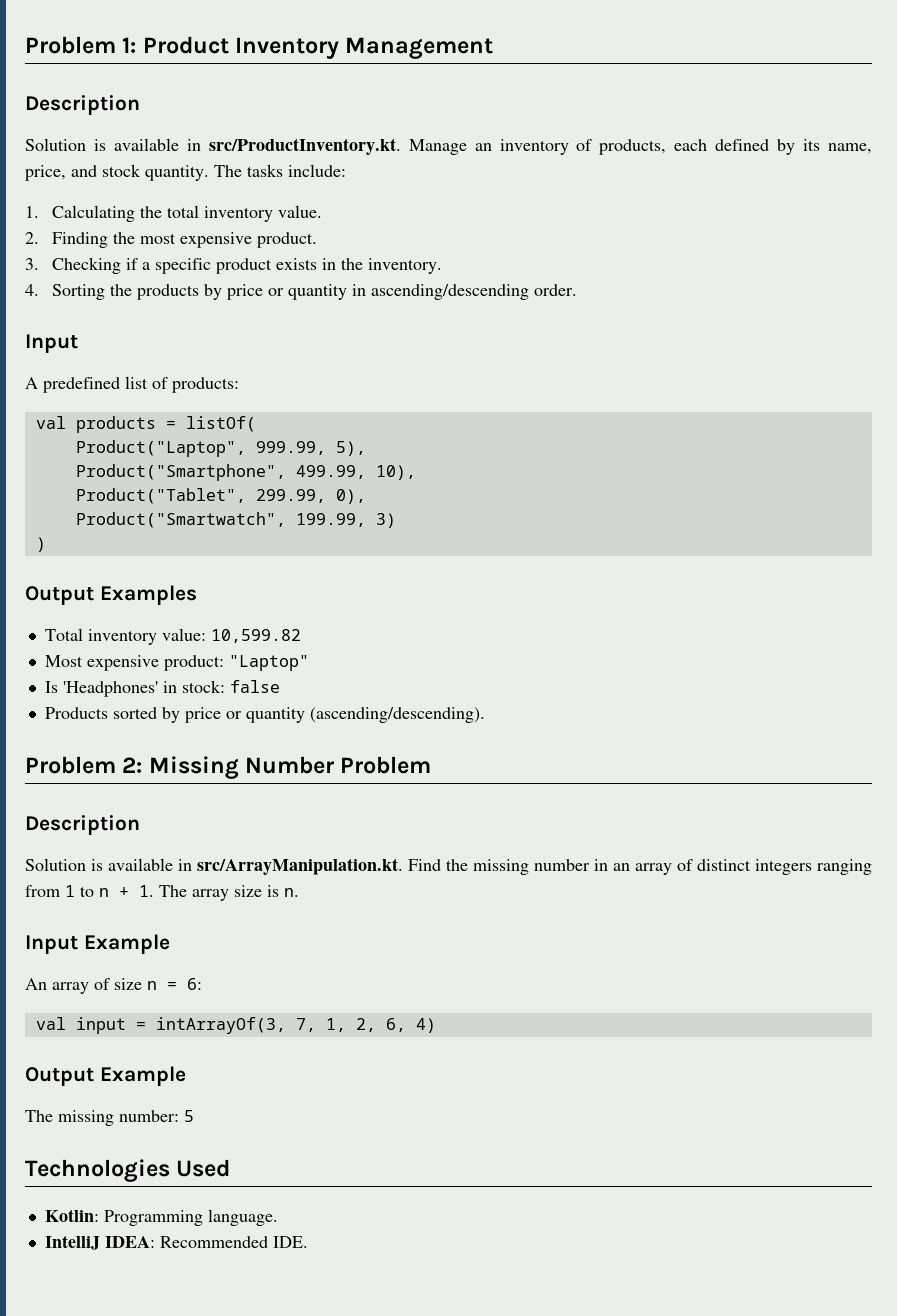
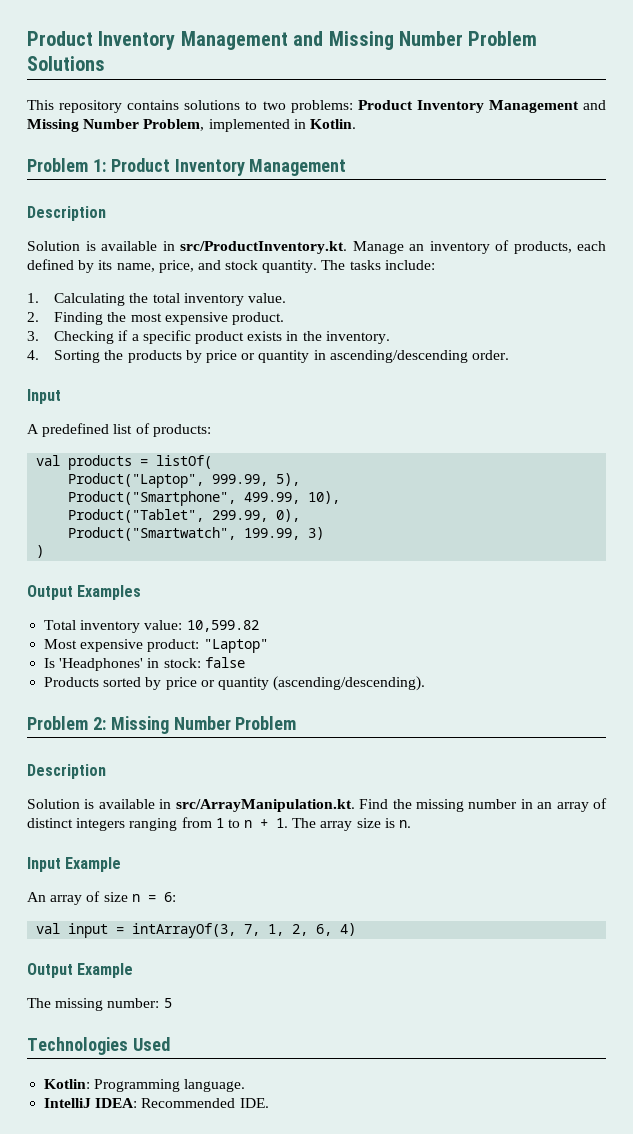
+ Product Inventory Management and Missing Number Problem Solutions
+ This repository contains solutions to two problems: Product Inventory Management and Missing Number Problem, implemented in Kotlin.

